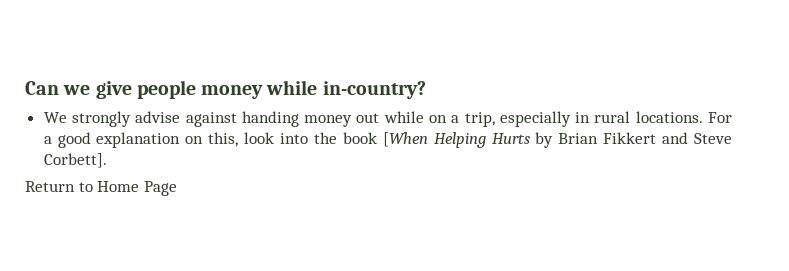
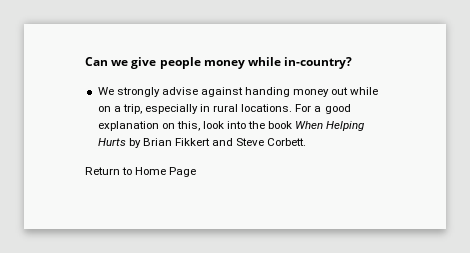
- For a good explanation on this, look into the book [When Helping Hurts by Brian Fikkert and Steve Corbett].
+ For a good explanation on this, look into the book When Helping Hurts by Brian Fikkert and Steve Corbett.

